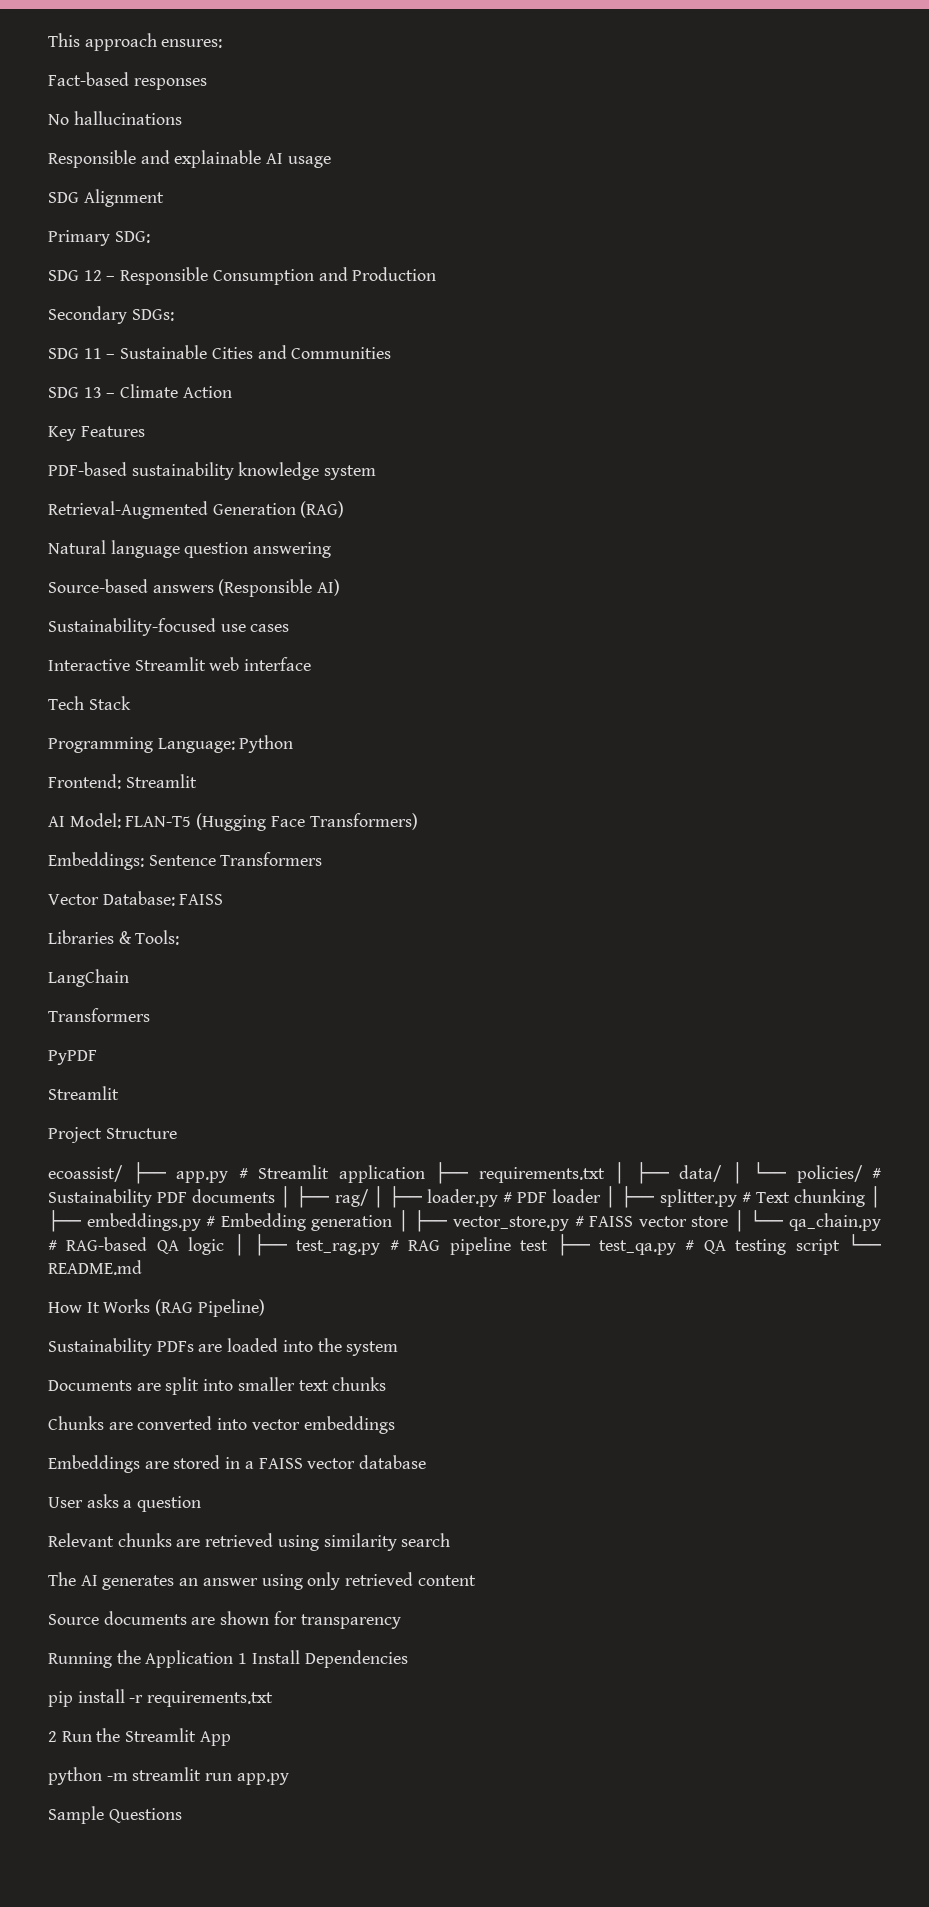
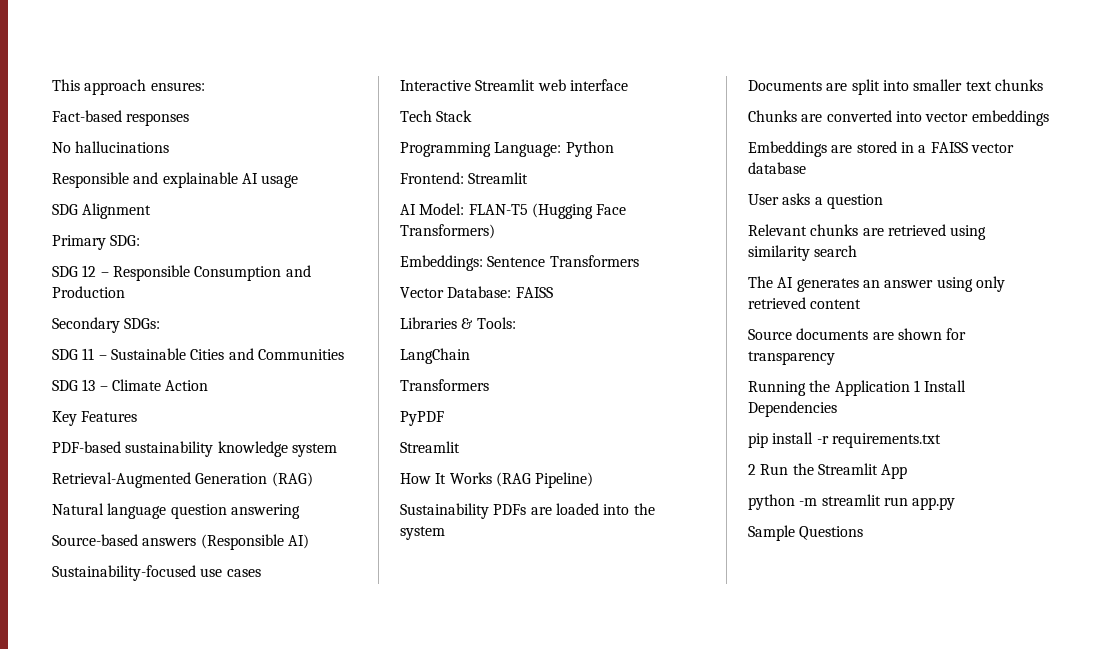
- Project Structure
- ecoassist/ ├── app.py # Streamlit application ├── requirements.txt │ ├── data/ │ └── policies/ # Sustainability PDF documents │ ├── rag/ │ ├── loader.py # PDF loader │ ├── splitter.py # Text chunking │ ├── embeddings.py # Embedding generation │ ├── vector_store.py # FAISS vector store │ └── qa_chain.py # RAG-based QA logic │ ├── test_rag.py # RAG pipeline test ├── test_qa.py # QA testing script └── README.md

